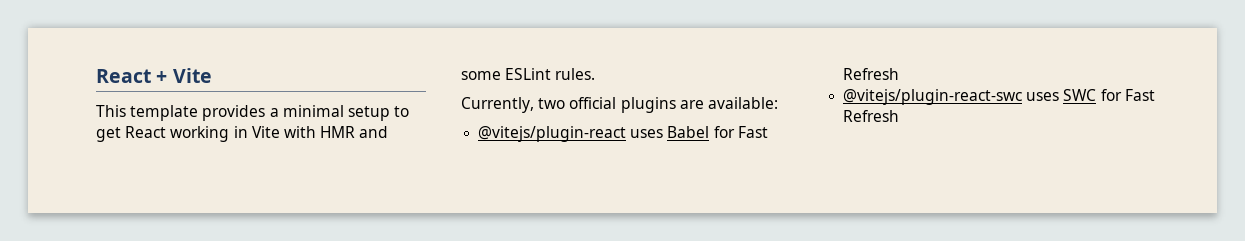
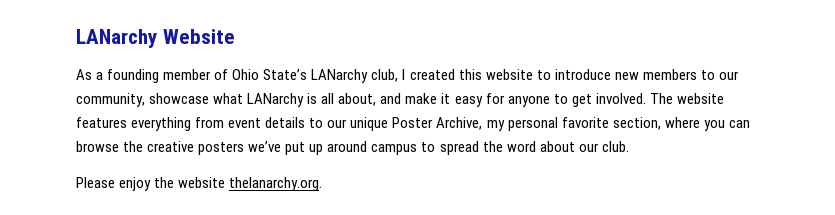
- React + Vite
- This template provides a minimal setup to get React working in Vite with HMR and some ESLint rules.
- Currently, two official plugins are available:
- @vitejs/plugin-react uses Babel for Fast Refresh
- @vitejs/plugin-react-swc uses SWC for Fast Refresh
+ LANarchy Website
+ As a founding member of Ohio State’s LANarchy club, I created this website to introduce new members to our community, showcase what LANarchy is all about, and make it easy for anyone to get involved. The website features everything from event details to our unique Poster Archive, my personal favorite section, where you can browse the creative posters we’ve put up around campus to spread the word about our club.
+ Please enjoy the website thelanarchy.org.

